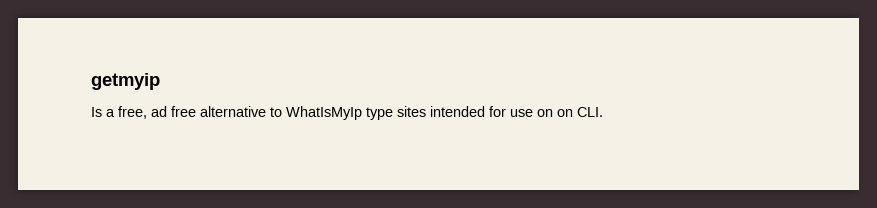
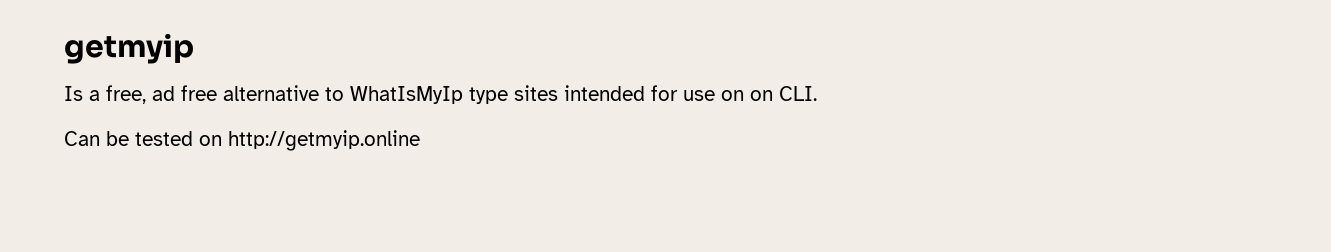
+ Can be tested on http://getmyip.online

